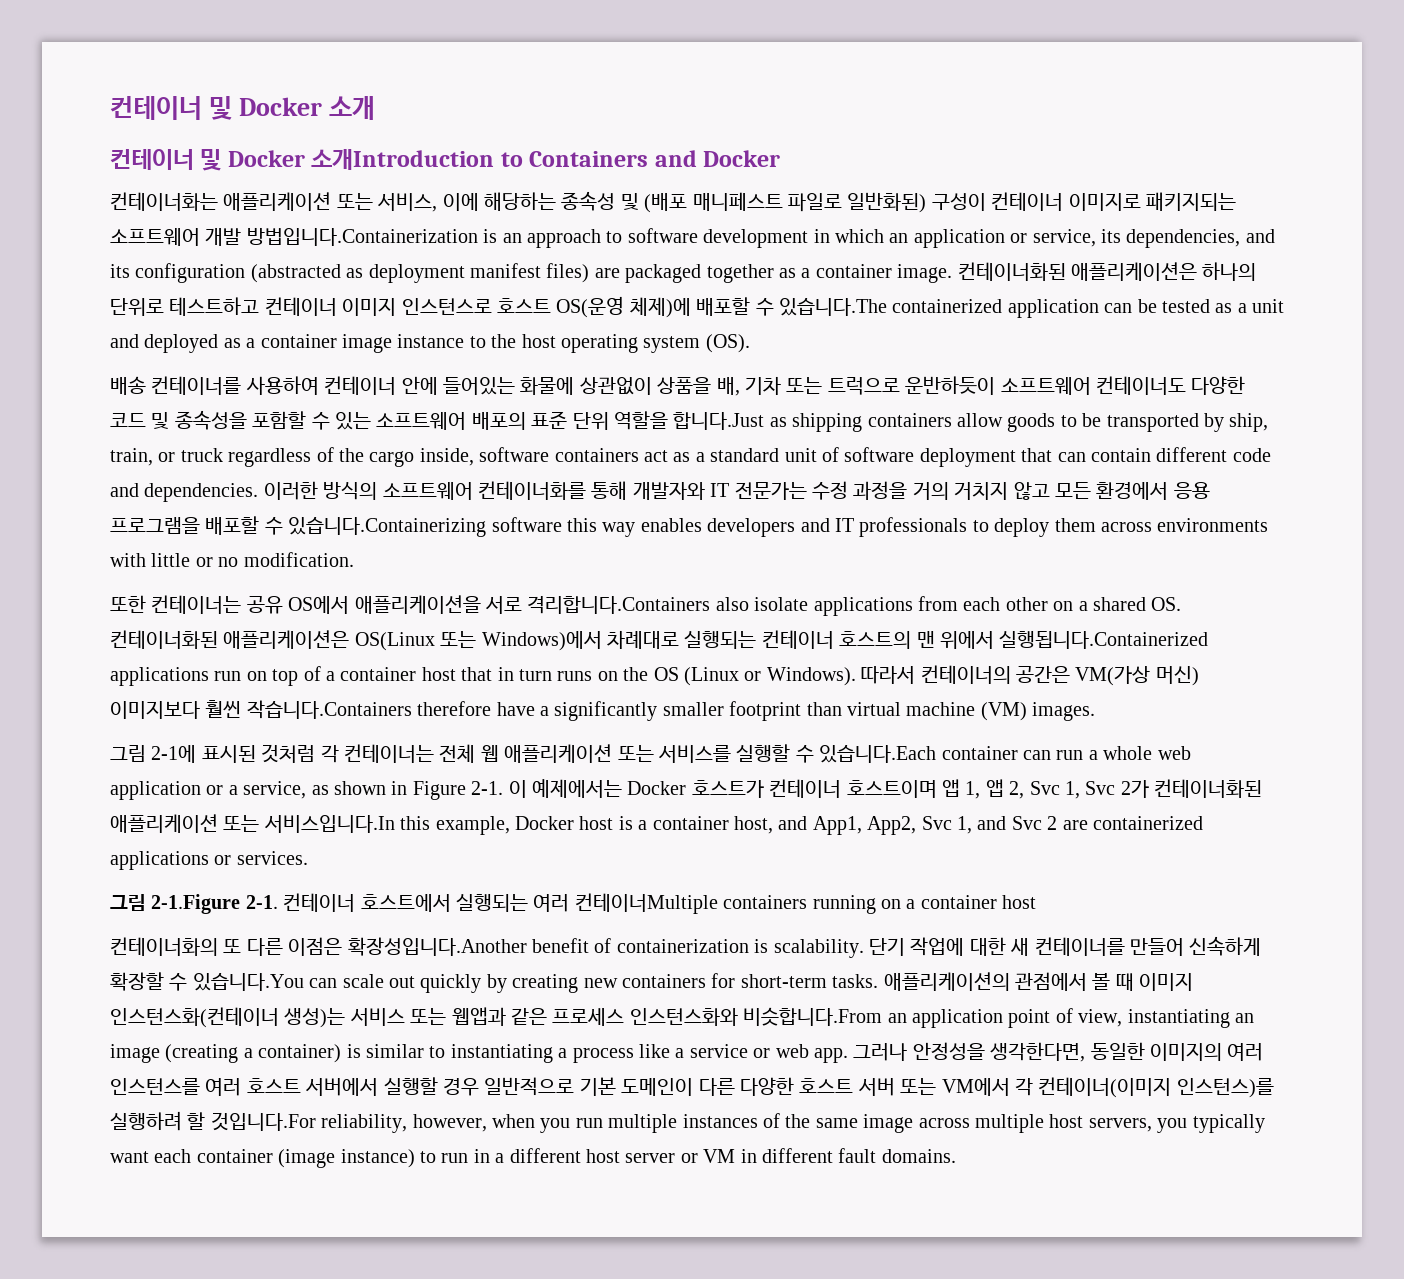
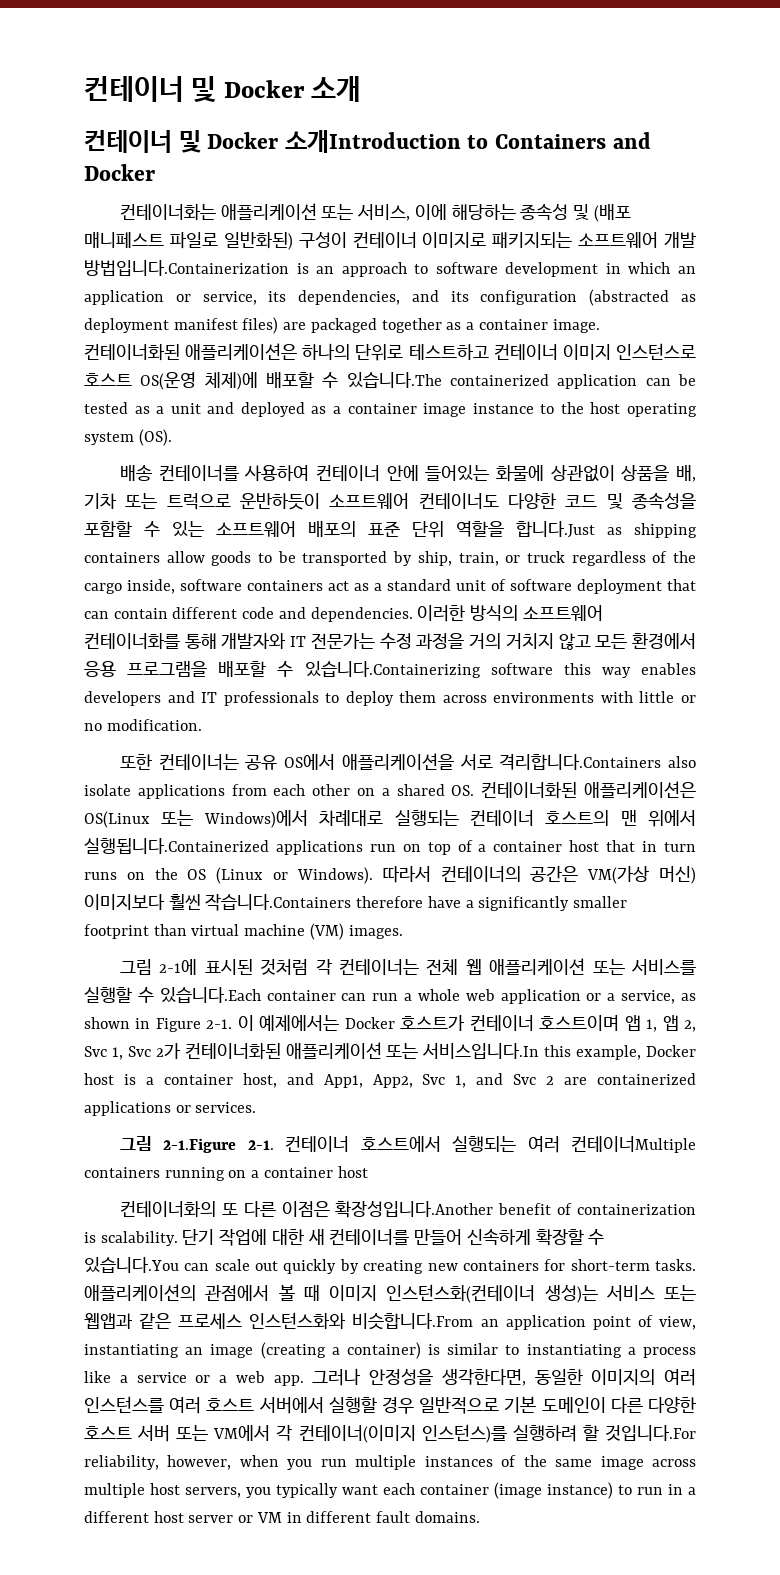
- 애플리케이션의 관점에서 볼 때 이미지 인스턴스화(컨테이너 생성)는 서비스 또는 웹앱과 같은 프로세스 인스턴스화와 비슷합니다.From an application point of view, instantiating an image (creating a container) is similar to instantiating a process like a service or web app.
+ 애플리케이션의 관점에서 볼 때 이미지 인스턴스화(컨테이너 생성)는 서비스 또는 웹앱과 같은 프로세스 인스턴스화와 비슷합니다.From an application point of view, instantiating an image (creating a container) is similar to instantiating a process like a service or a web app.

